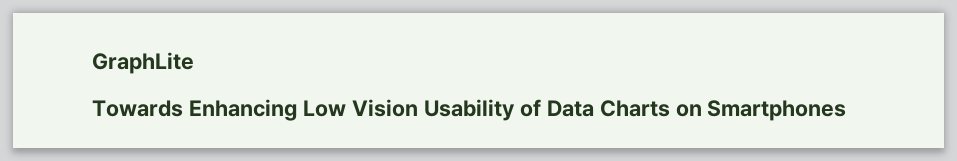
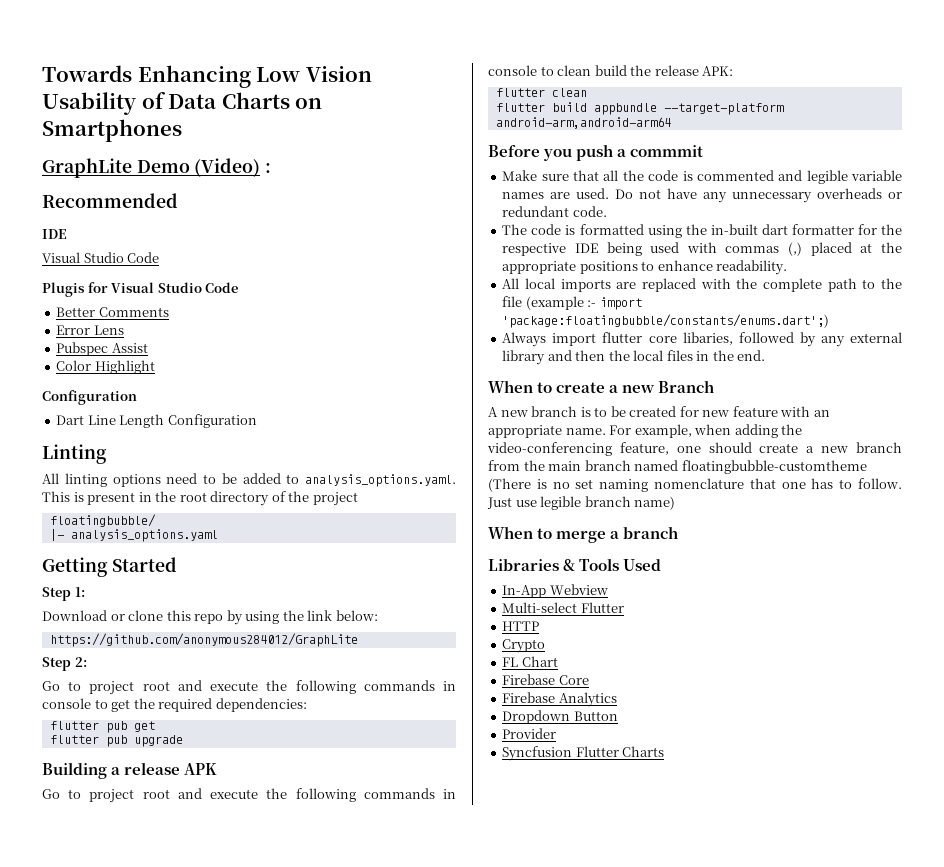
- GraphLite
+ GraphLite Demo (Video) :
+ Recommended
+ IDE
+ Visual Studio Code
+ Plugis for Visual Studio Code
+ Better Comments
+ Error Lens
+ Pubspec Assist
+ Color Highlight
+ Configuration
+ Dart Line Length Configuration
+ Linting
+ All linting options need to be added to analysis_options.yaml. This is present in the root directory of the project
+ floatingbubble/
+ |- analysis_options.yaml
+ Getting Started
+ Step 1:
+ Download or clone this repo by using the link below:
+ https://github.com/anonymous284012/GraphLite
+ Step 2:
+ Go to project root and execute the following commands in console to get the required dependencies:
+ flutter pub get
+ flutter pub upgrade
+ Building a release APK
+ Go to project root and execute the following commands in console to clean build the release APK:
+ flutter clean
+ flutter build appbundle --target-platform android-arm,android-arm64
+ Before you push a commmit
+ Make sure that all the code is commented and legible variable names are used. Do not have any unnecessary overheads or redundant code.
+ The code is formatted using the in-built dart formatter for the respective IDE being used with commas (,) placed at the appropriate positions to enhance readability.
+ All local imports are replaced with the complete path to the file (example :- import 'package:floatingbubble/constants/enums.dart';)
+ Always import flutter core libaries, followed by any external library and then the local files in the end.
+ When to create a new Branch
+ A new branch is to be created for new feature with an appropriate name. For example, when adding the video-conferencing feature, one should create a new branch from the main branch named floatingbubble-customtheme (There is no set naming nomenclature that one has to follow. Just use legible branch name)
+ When to merge a branch
+ Libraries & Tools Used
+ In-App Webview
+ Multi-select Flutter
+ HTTP
+ Crypto
+ FL Chart
+ Firebase Core
+ Firebase Analytics
+ Dropdown Button
+ Provider
+ Syncfusion Flutter Charts

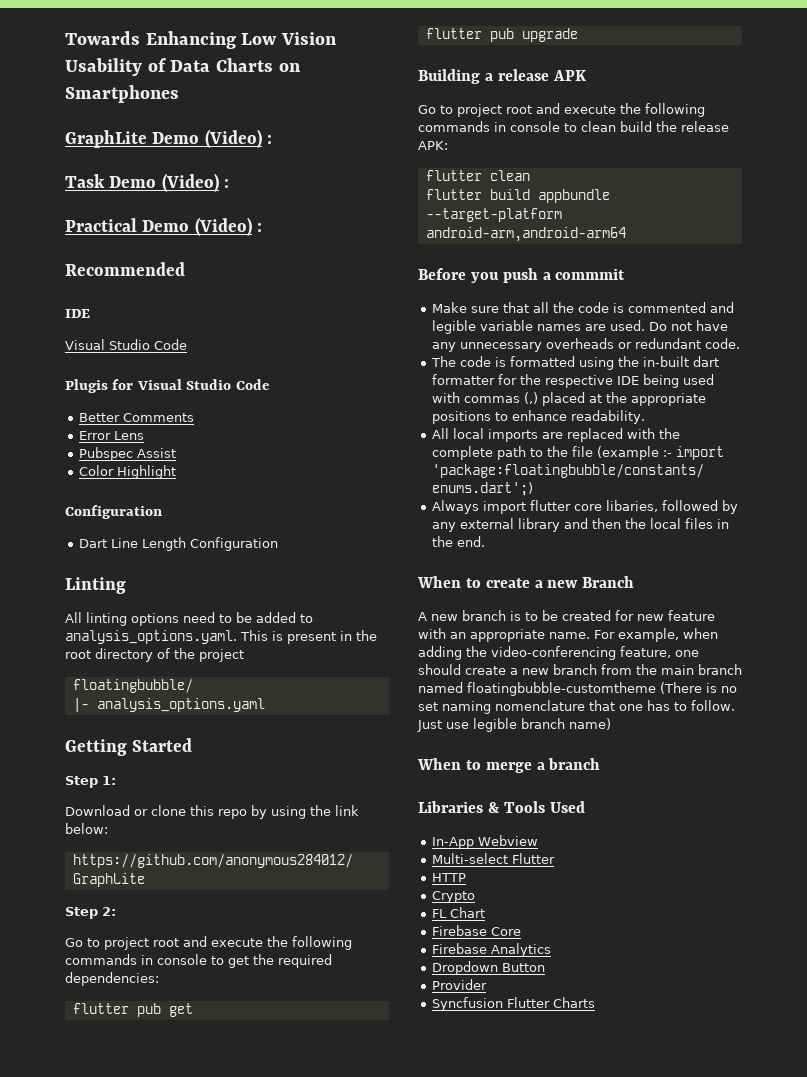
+ Task Demo (Video) :
+ Practical Demo (Video) :

